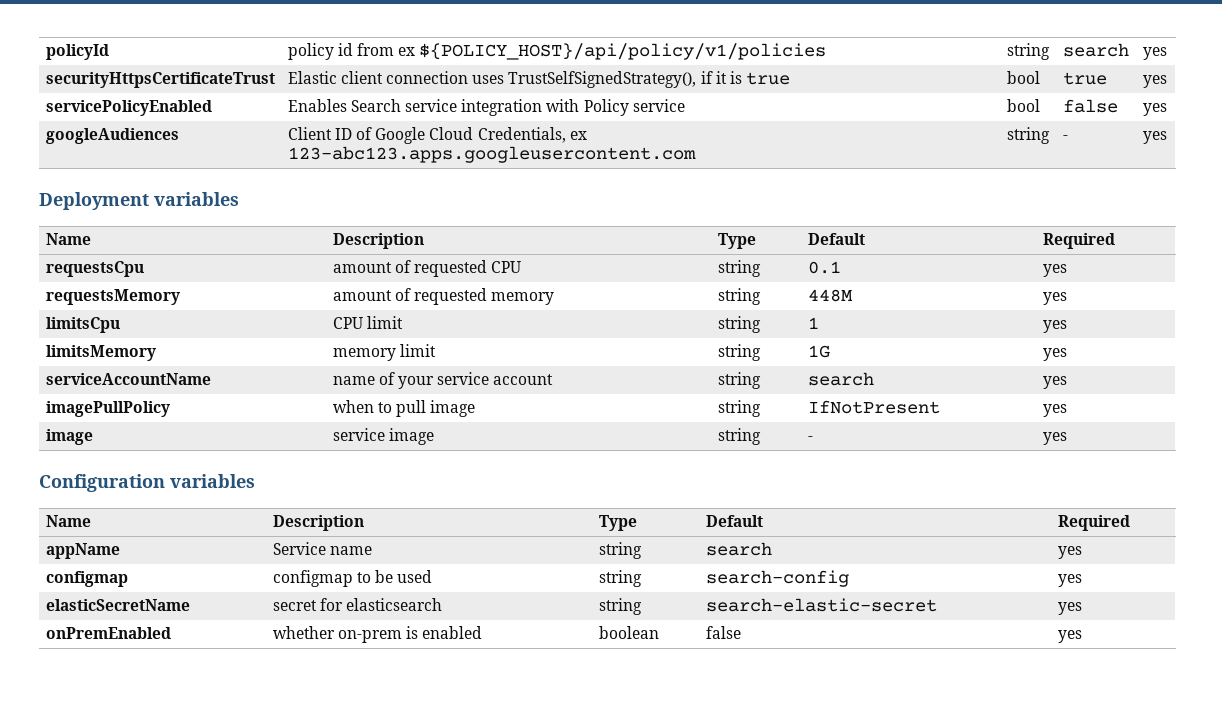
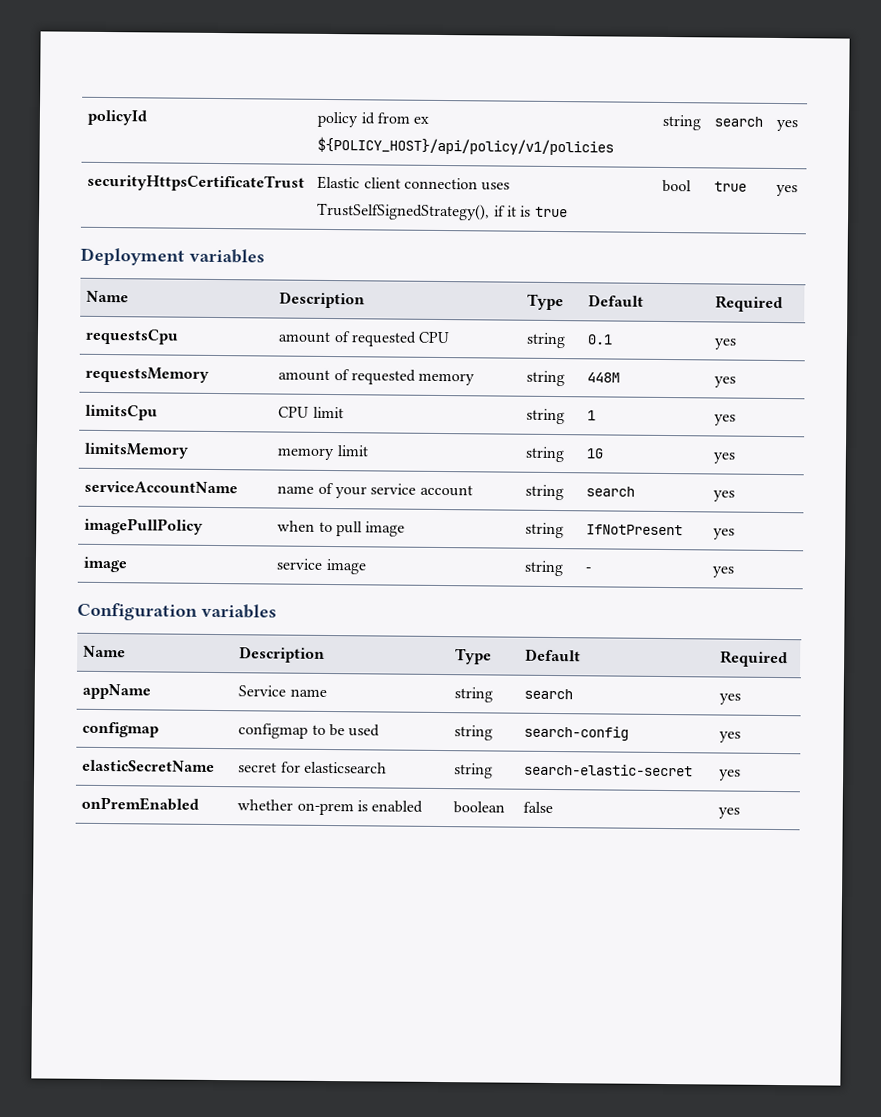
- servicePolicyEnabled | Enables Search service integration with Policy service | bool | false | yes
- googleAudiences | Client ID of Google Cloud Credentials, ex 123-abc123.apps.googleusercontent.com | string | - | yes

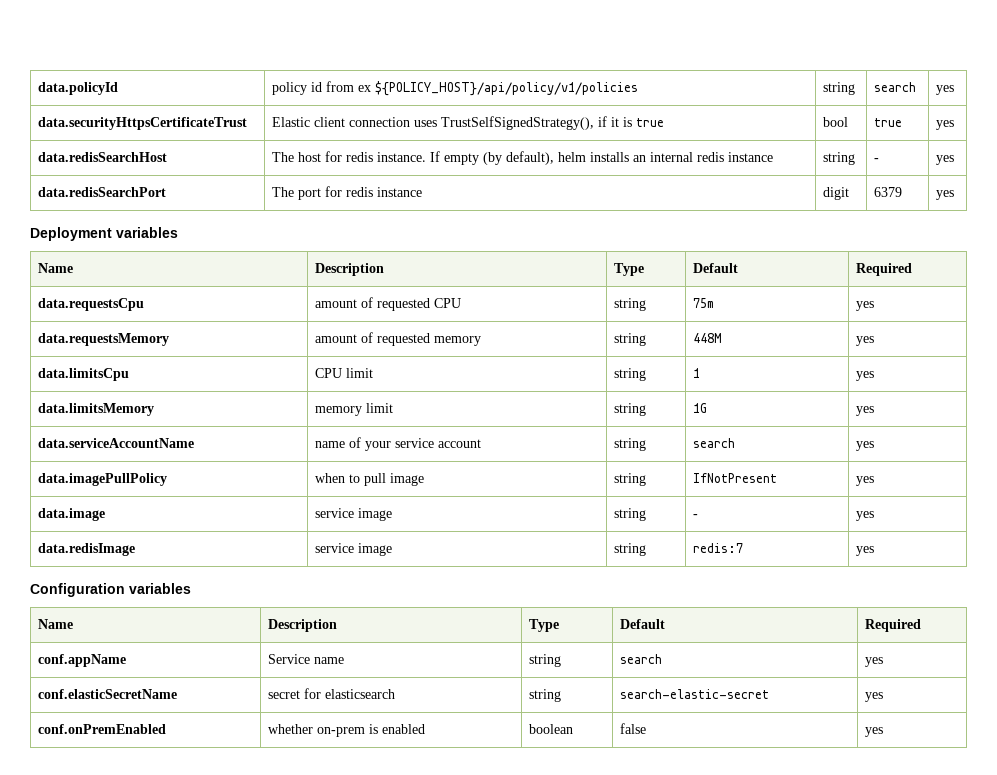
- policyId | policy id from ex ${POLICY_HOST}/api/policy/v1/policies | string | search | yes
+ data.policyId | policy id from ex ${POLICY_HOST}/api/policy/v1/policies | string | search | yes
- securityHttpsCertificateTrust | Elastic client connection uses TrustSelfSignedStrategy(), if it is true | bool | true | yes
+ data.securityHttpsCertificateTrust | Elastic client connection uses TrustSelfSignedStrategy(), if it is true | bool | true | yes
+ data.redisSearchHost | The host for redis instance. If empty (by default), helm installs an internal redis instance | string | - | yes
+ data.redisSearchPort | The port for redis instance | digit | 6379 | yes
- requestsCpu | amount of requested CPU | string | 0.1 | yes
- requestsMemory | amount of requested memory | string | 448M | yes
+ data.requestsCpu | amount of requested CPU | string | 75m | yes
+ data.requestsMemory | amount of requested memory | string | 448M | yes
- limitsCpu | CPU limit | string | 1 | yes
+ data.limitsCpu | CPU limit | string | 1 | yes
- limitsMemory | memory limit | string | 1G | yes
+ data.limitsMemory | memory limit | string | 1G | yes
- serviceAccountName | name of your service account | string | search | yes
+ data.serviceAccountName | name of your service account | string | search | yes
- imagePullPolicy | when to pull image | string | IfNotPresent | yes
+ data.imagePullPolicy | when to pull image | string | IfNotPresent | yes
- image | service image | string | - | yes
+ data.image | service image | string | - | yes
+ data.redisImage | service image | string | redis:7 | yes
- appName | Service name | string | search | yes
+ conf.appName | Service name | string | search | yes
- configmap | configmap to be used | string | search-config | yes
- elasticSecretName | secret for elasticsearch | string | search-elastic-secret | yes
+ conf.elasticSecretName | secret for elasticsearch | string | search-elastic-secret | yes
- onPremEnabled | whether on-prem is enabled | boolean | false | yes
+ conf.onPremEnabled | whether on-prem is enabled | boolean | false | yes

